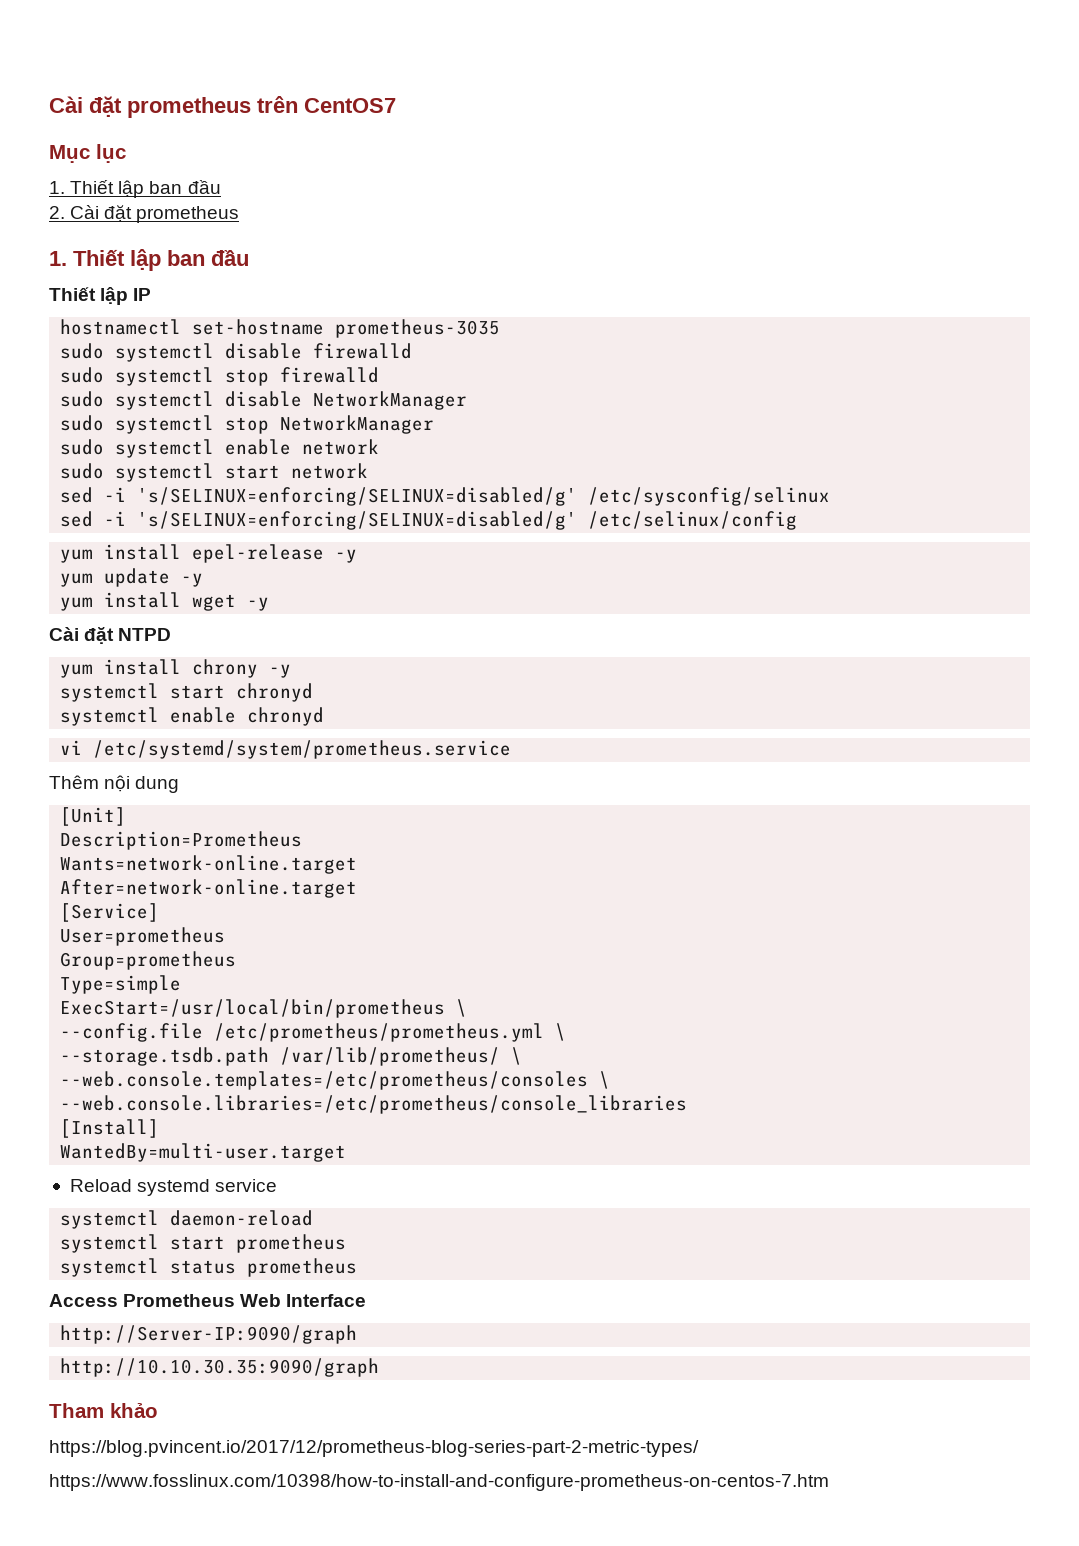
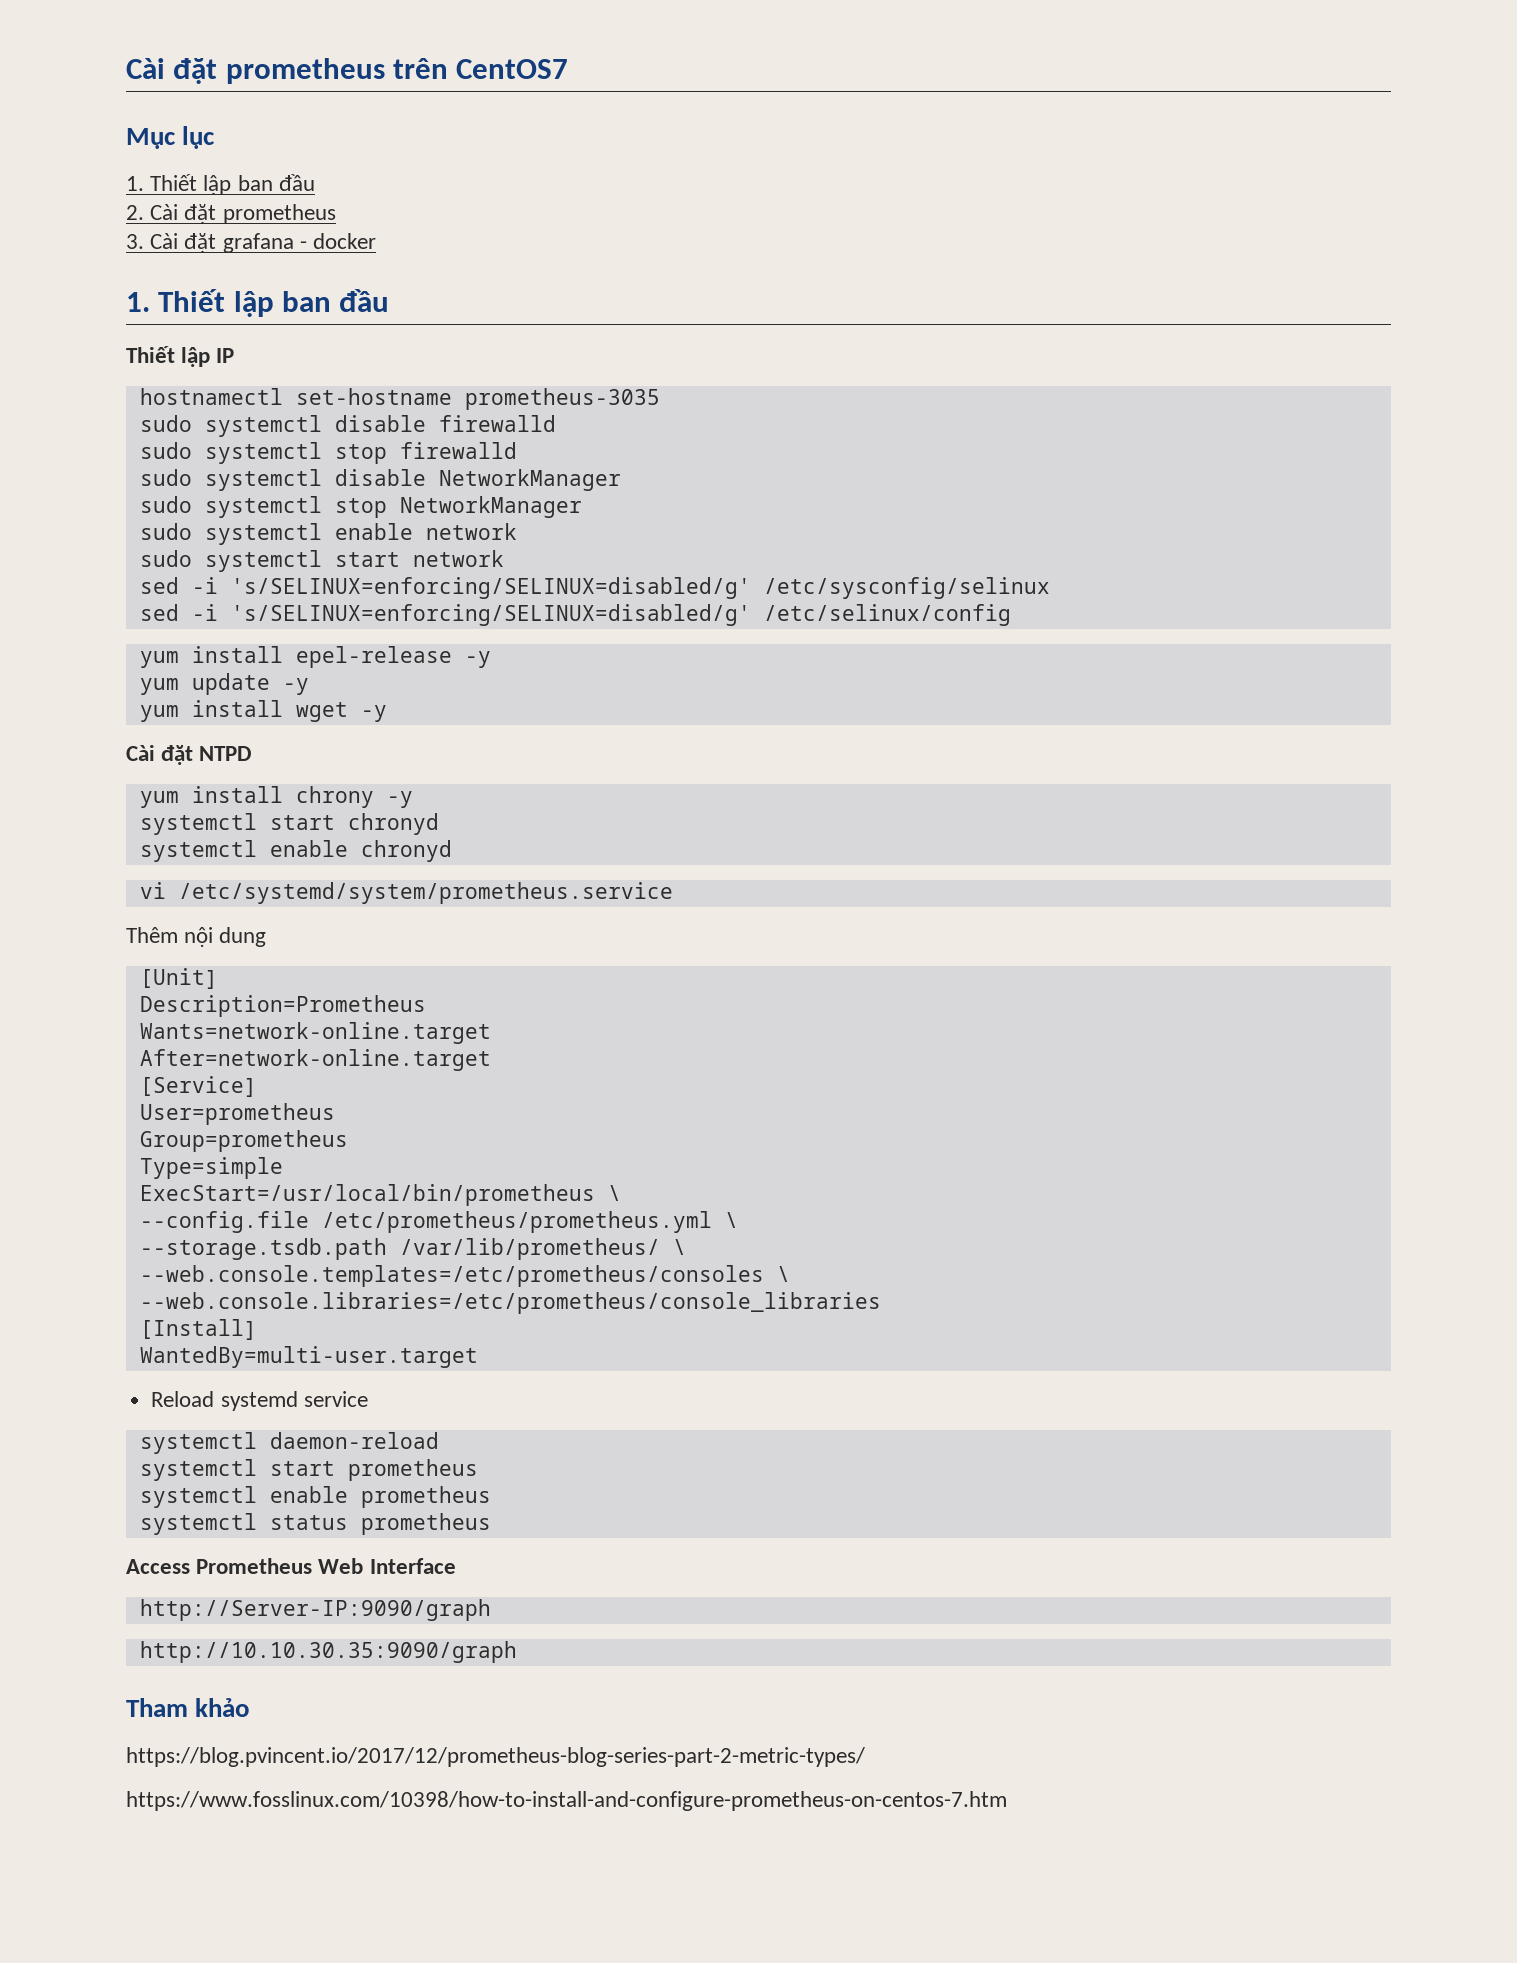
+ 3. Cài đặt grafana - docker
+ systemctl enable prometheus

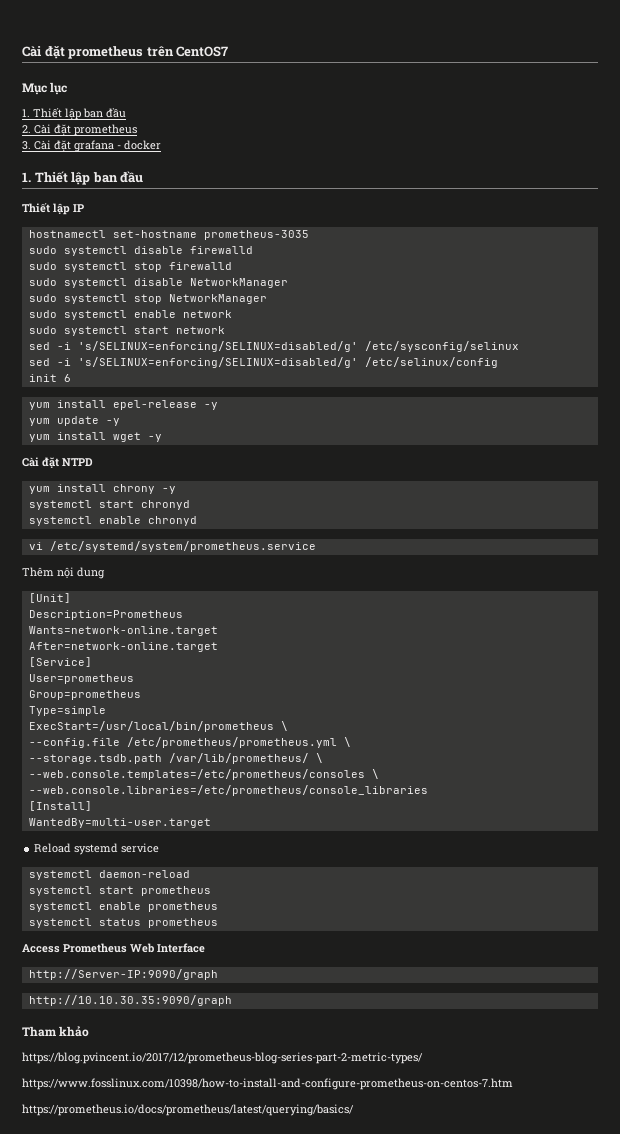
+ init 6
+ https://prometheus.io/docs/prometheus/latest/querying/basics/

